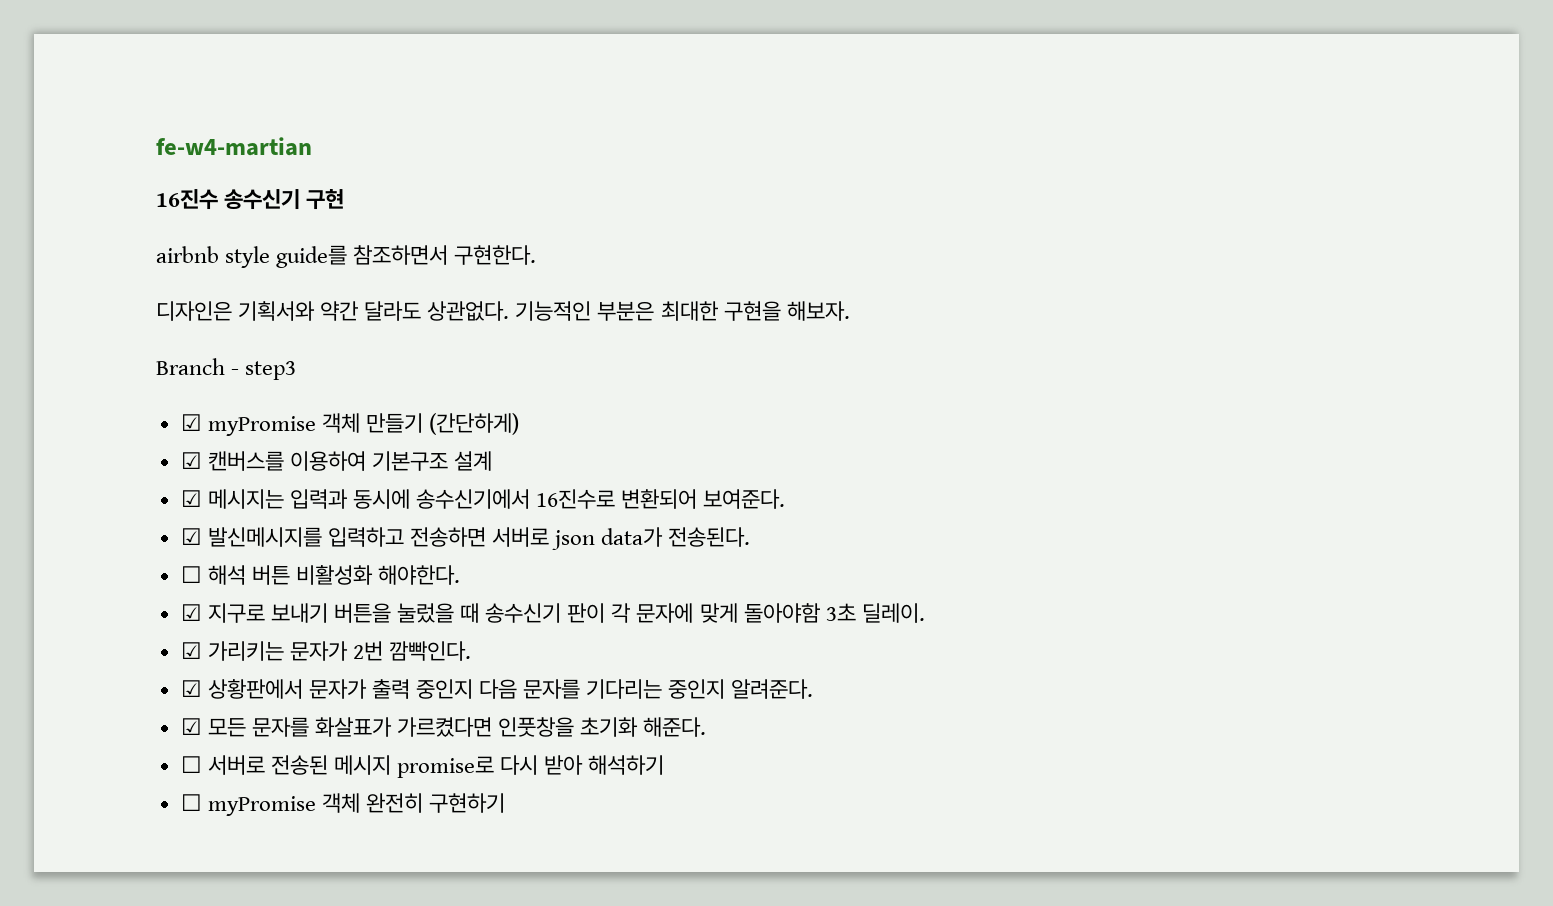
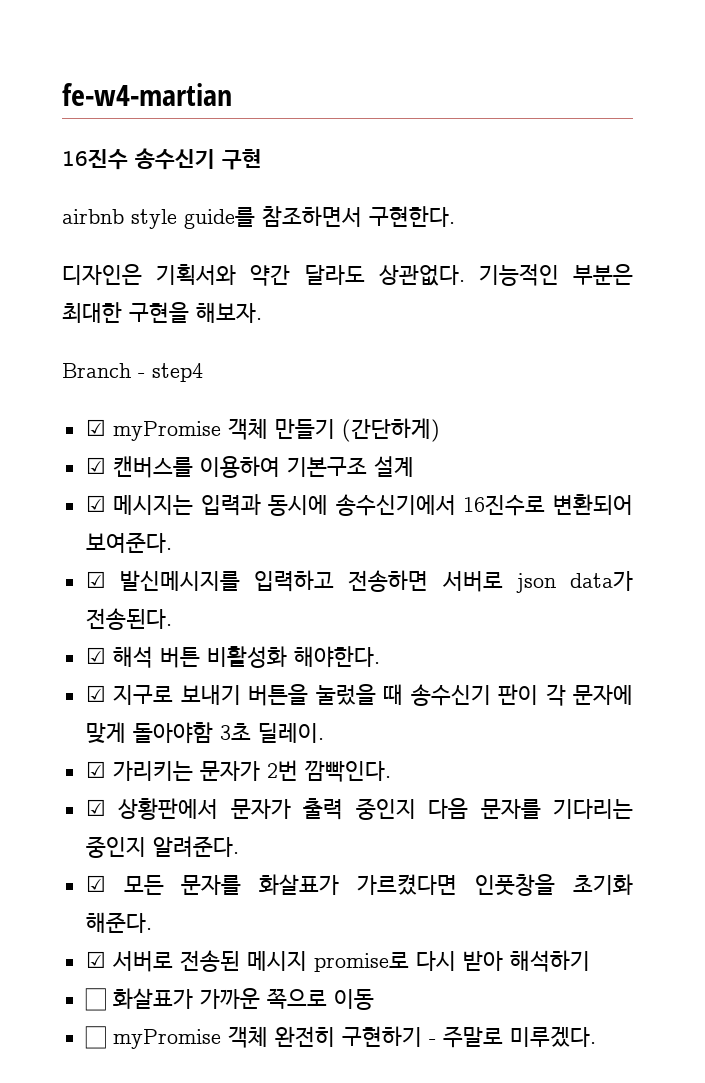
- Branch - step3
+ Branch - step4
- ☐ 해석 버튼 비활성화 해야한다.
+ ☑ 해석 버튼 비활성화 해야한다.
- ☐ 서버로 전송된 메시지 promise로 다시 받아 해석하기
+ ☑ 서버로 전송된 메시지 promise로 다시 받아 해석하기
+ ☐ 화살표가 가까운 쪽으로 이동
- ☐ myPromise 객체 완전히 구현하기
+ ☐ myPromise 객체 완전히 구현하기 - 주말로 미루겠다.

